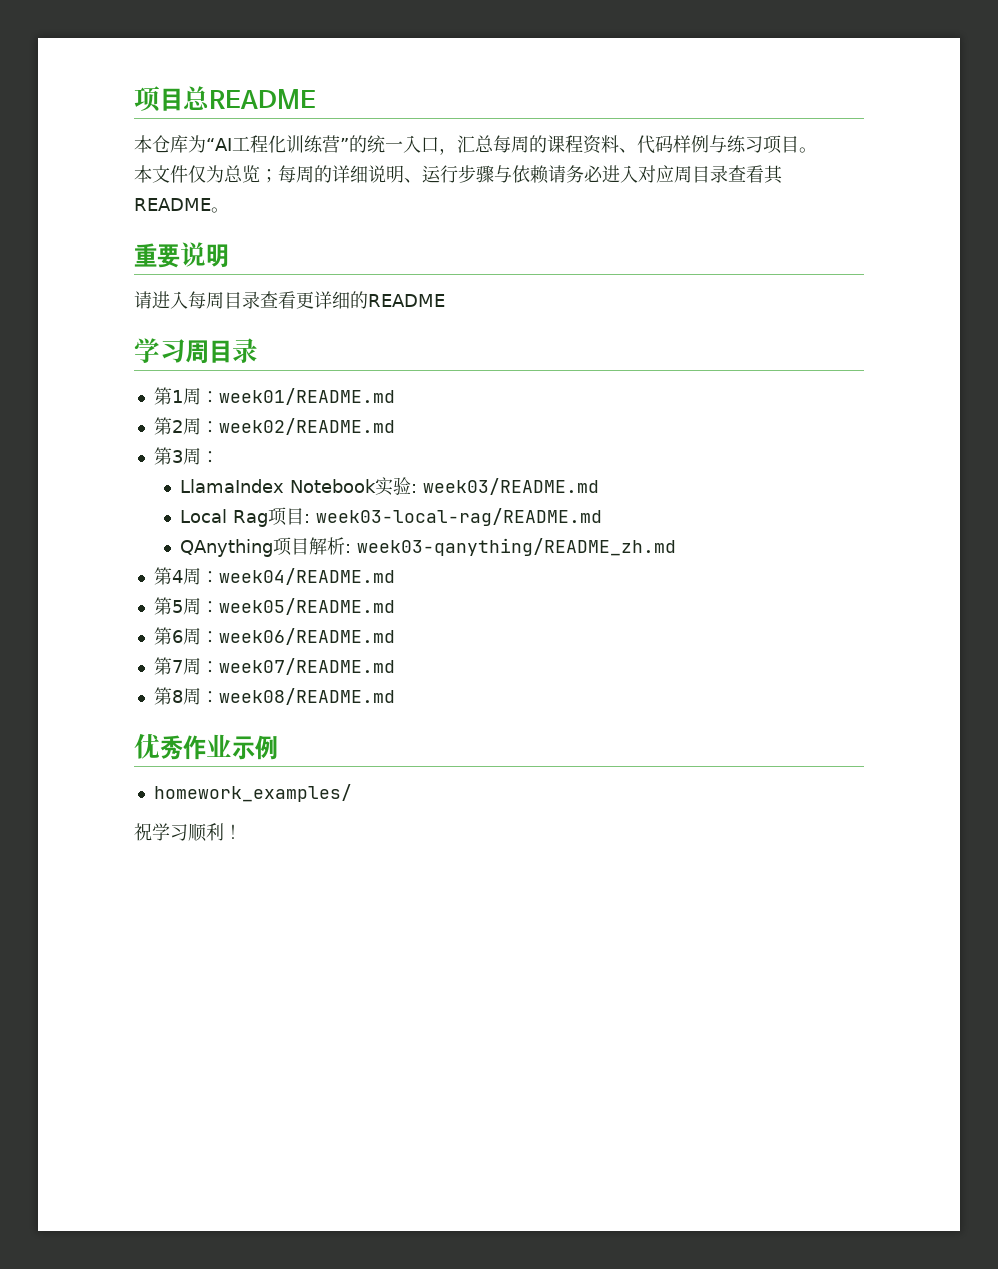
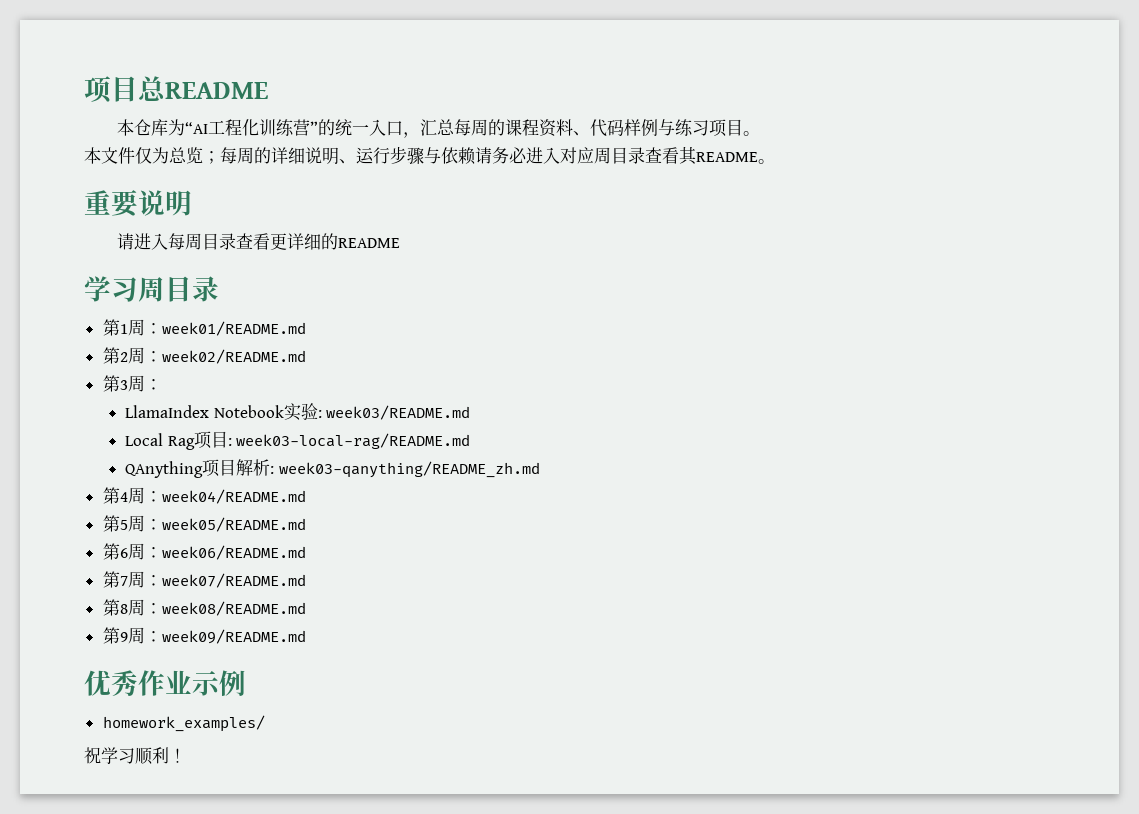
+ 第9周：week09/README.md

